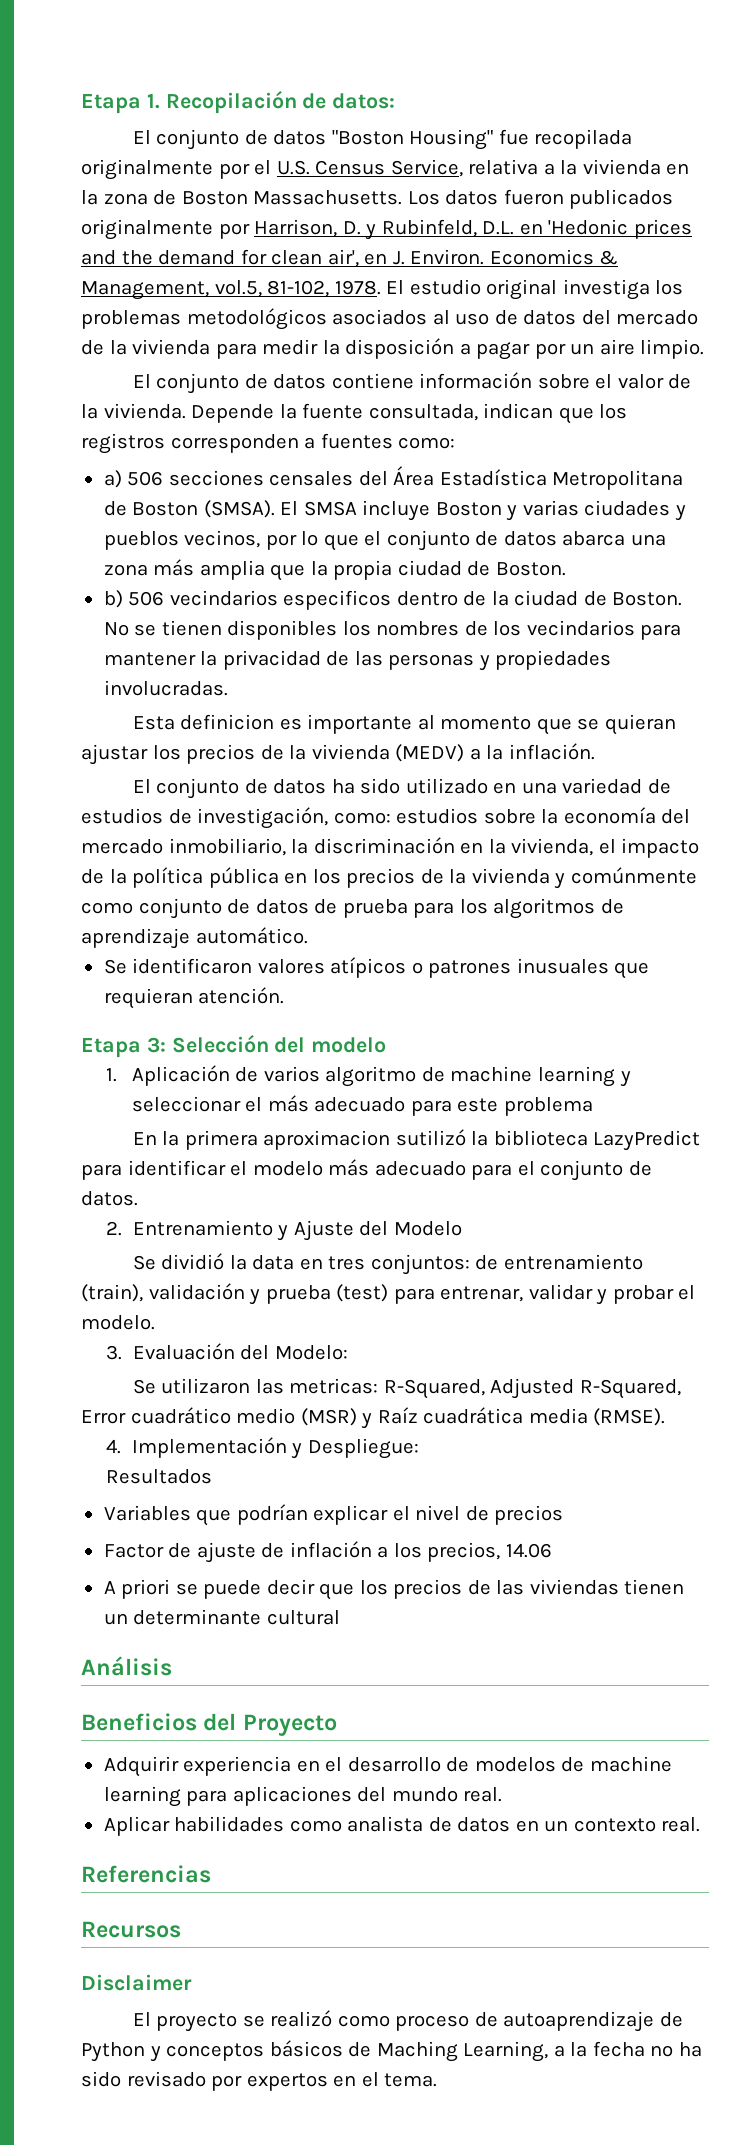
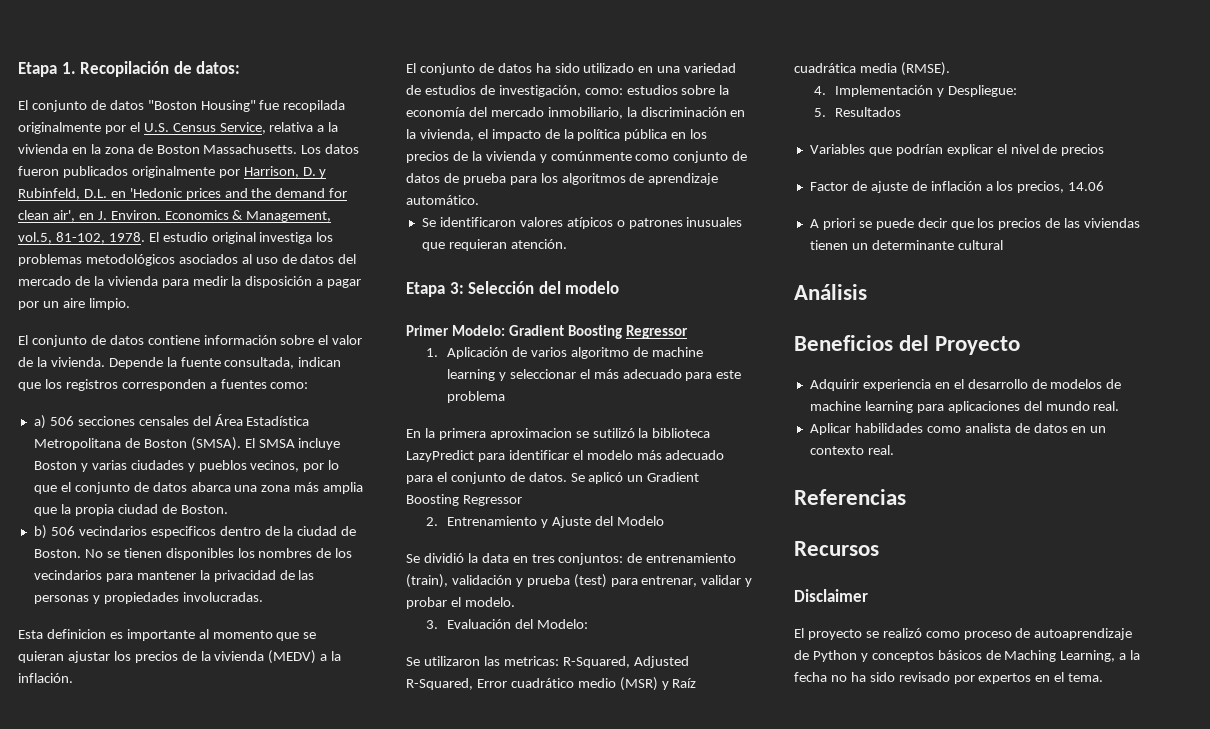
+ Primer Modelo: Gradient Boosting Regressor
- En la primera aproximacion sutilizó la biblioteca LazyPredict para identificar el modelo más adecuado para el conjunto de datos.
+ En la primera aproximacion se sutilizó la biblioteca LazyPredict para identificar el modelo más adecuado para el conjunto de datos. Se aplicó un Gradient Boosting Regressor
- Resultados
+ 5. Resultados

